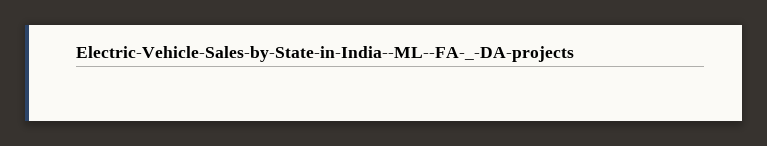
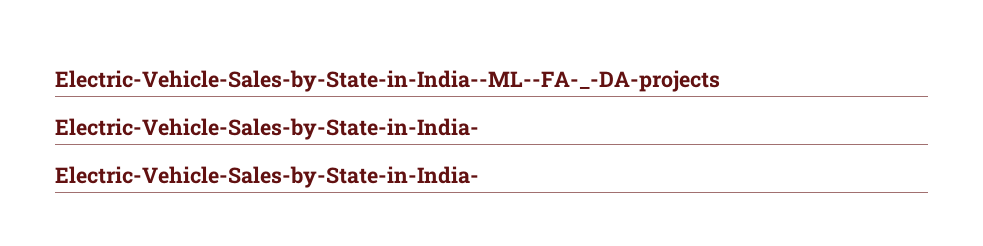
  Electric-Vehicle-Sales-by-State-in-India--ML--FA-_-DA-projects
+ Electric-Vehicle-Sales-by-State-in-India-
+ Electric-Vehicle-Sales-by-State-in-India-

